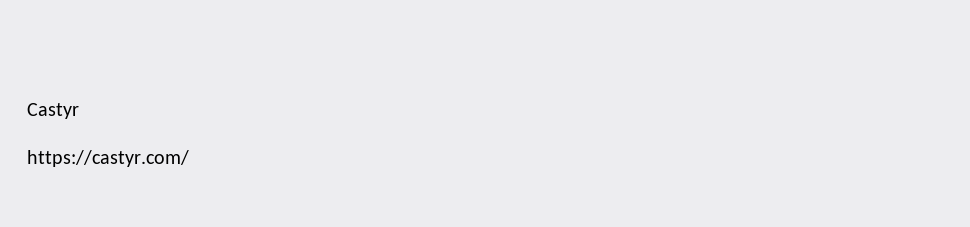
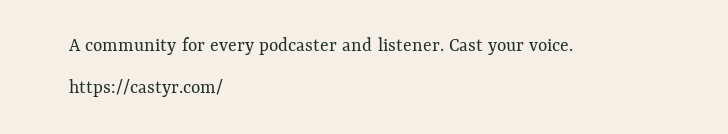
- Castyr
+ A community for every podcaster and listener. Cast your voice.

